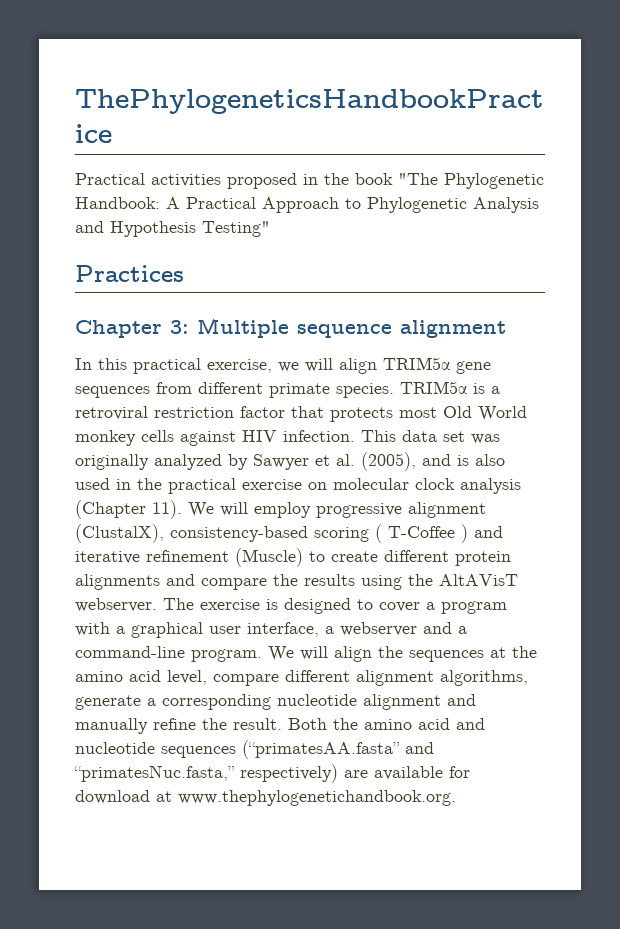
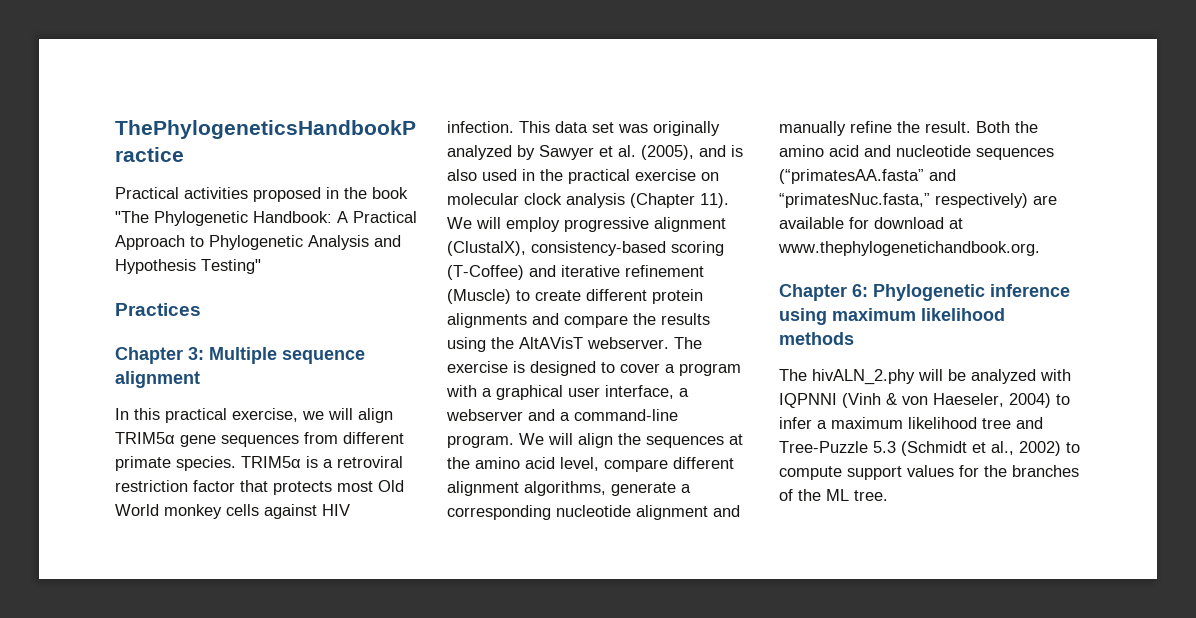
- We will employ progressive alignment (ClustalX), consistency-based scoring ( T-Coffee ) and iterative refinement (Muscle) to create different protein alignments and compare the results using the AltAVisT webserver.
+ We will employ progressive alignment (ClustalX), consistency-based scoring (T-Coffee) and iterative refinement (Muscle) to create different protein alignments and compare the results using the AltAVisT webserver.
+ Chapter 6: Phylogenetic inference using maximum likelihood methods
+ The hivALN_2.phy will be analyzed with IQPNNI (Vinh & von Haeseler, 2004) to infer a maximum likelihood tree and Tree-Puzzle 5.3 (Schmidt et al., 2002) to compute support values for the branches of the ML tree.

